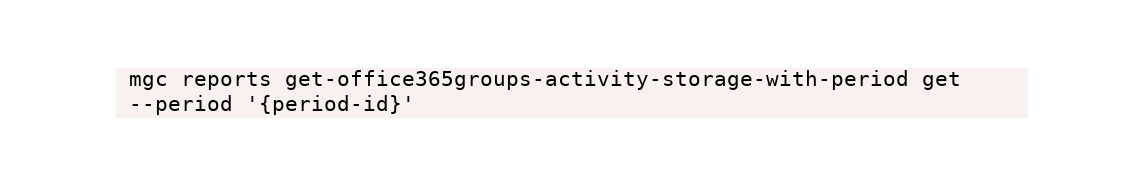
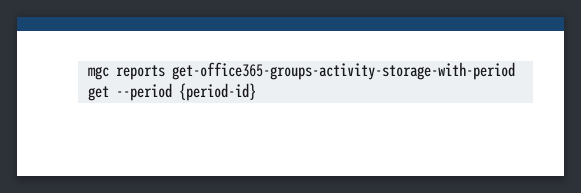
- mgc reports get-office365groups-activity-storage-with-period get --period '{period-id}'
+ mgc reports get-office365-groups-activity-storage-with-period get --period {period-id}

